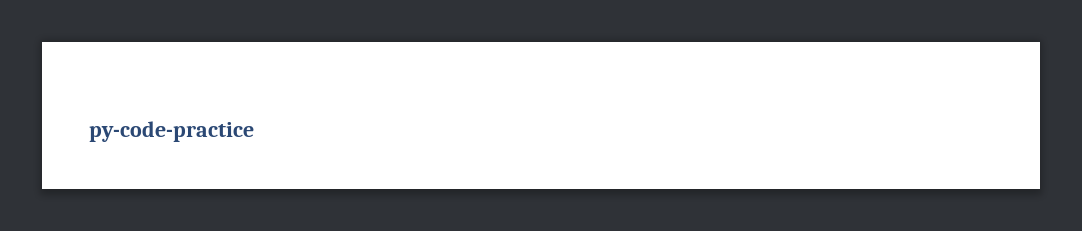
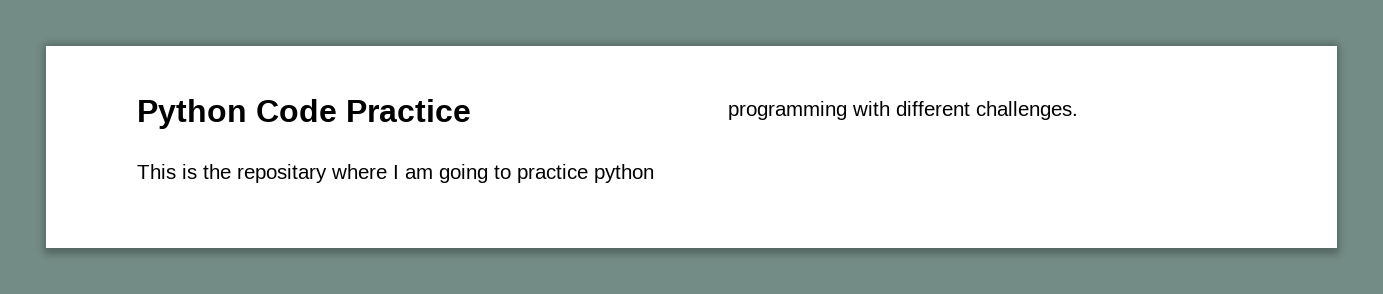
- py-code-practice
+ Python Code Practice
+ This is the repositary where I am going to practice python programming with different challenges.

